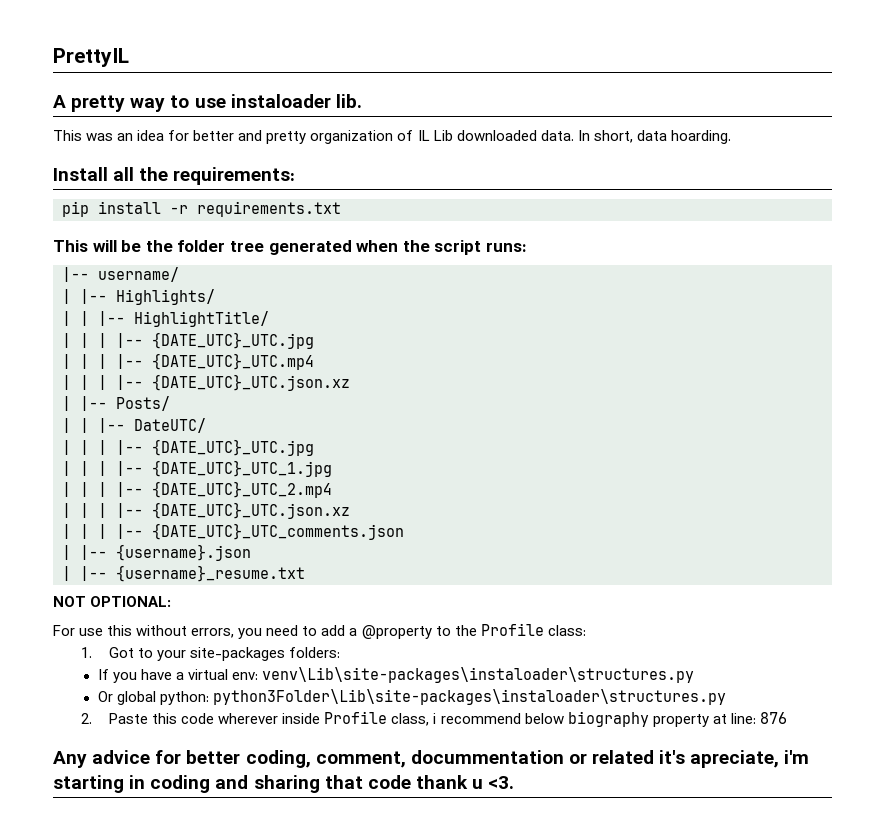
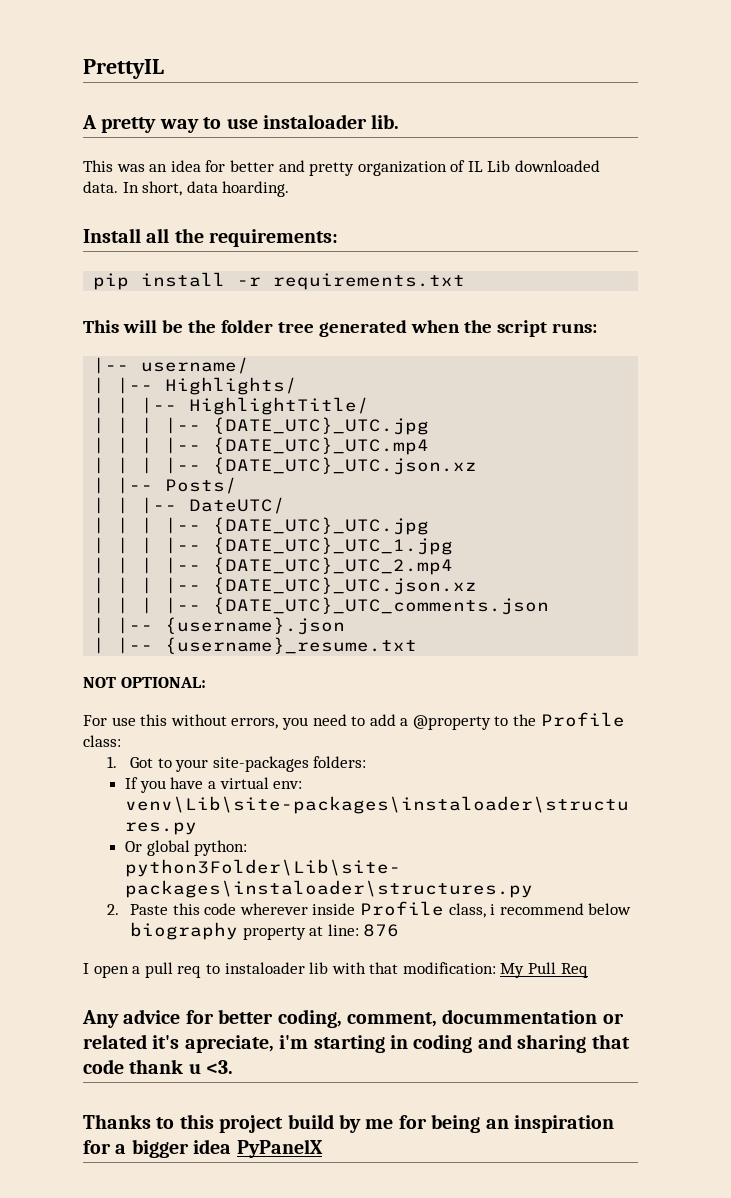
+ I open a pull req to instaloader lib with that modification: My Pull Req
+ Thanks to this project build by me for being an inspiration for a bigger idea PyPanelX

